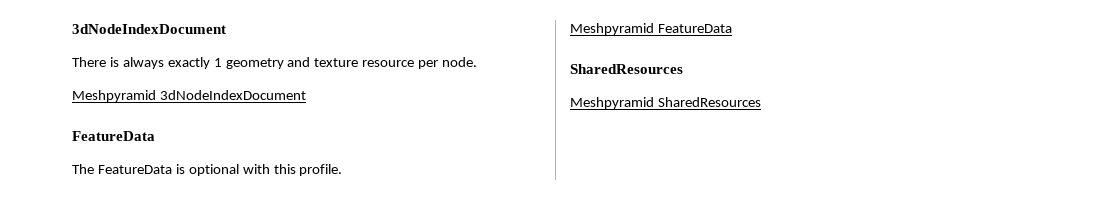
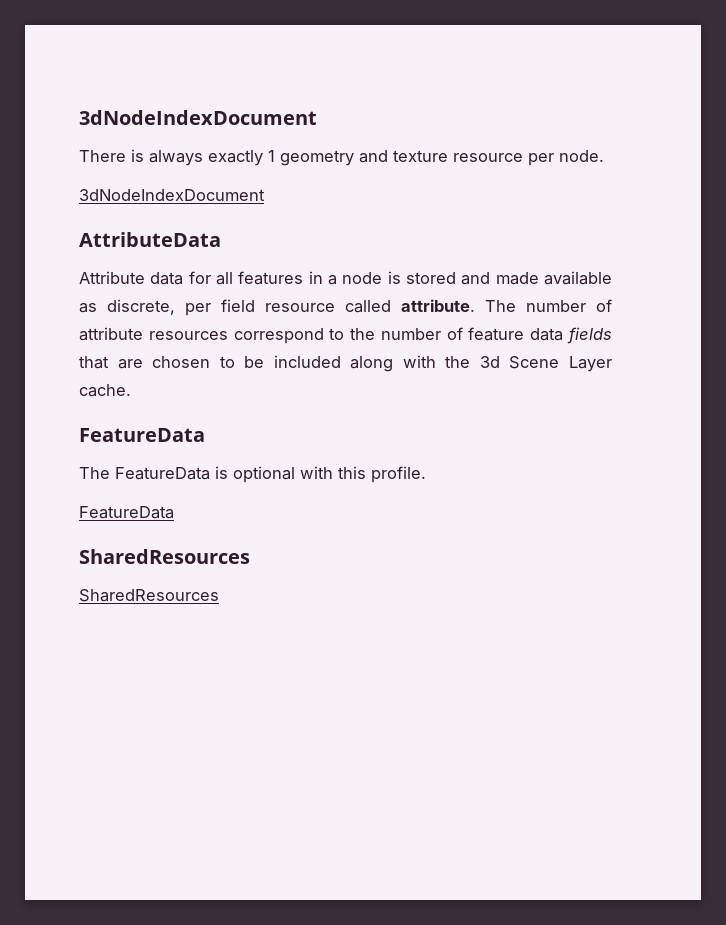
  There is always exactly 1 geometry and texture resource per node.
- Meshpyramid 3dNodeIndexDocument
+ 3dNodeIndexDocument
+ AttributeData
+ Attribute data for all features in a node is stored and made available as discrete, per field resource called attribute. The number of attribute resources correspond to the number of feature data fields that are chosen to be included along with the 3d Scene Layer cache.
  The FeatureData is optional with this profile.
- Meshpyramid FeatureData
+ FeatureData
  SharedResources
- Meshpyramid SharedResources
+ SharedResources

